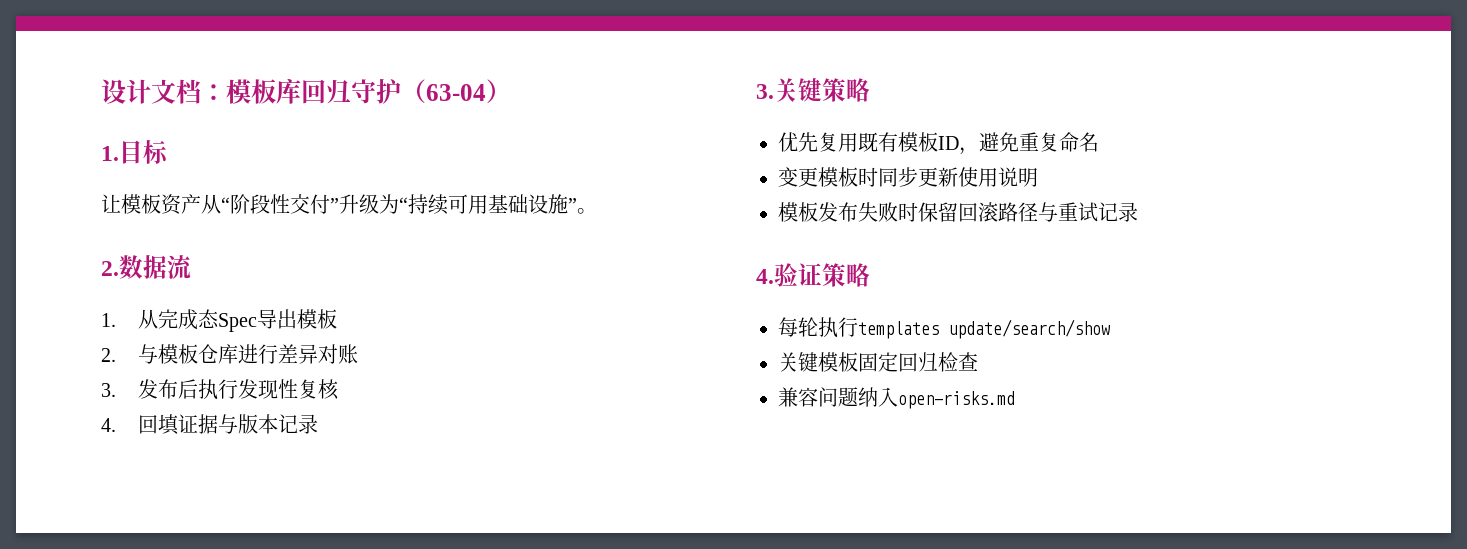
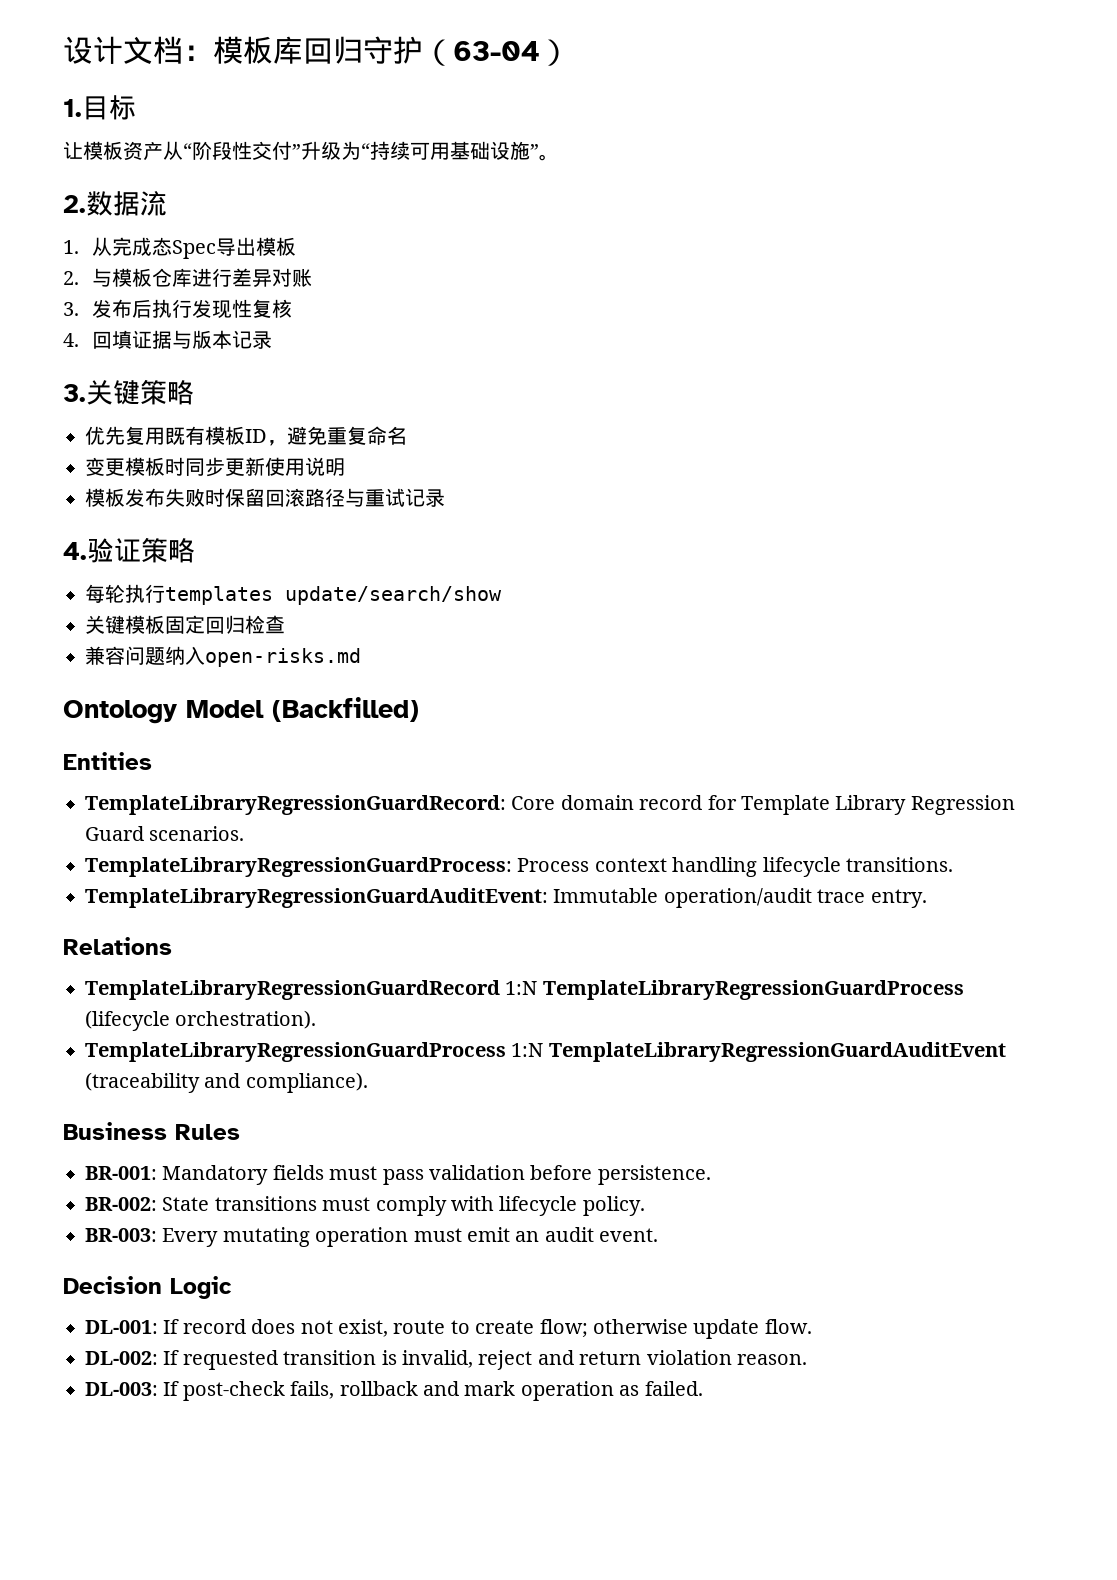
+ Ontology Model (Backfilled)
+ Entities
+ TemplateLibraryRegressionGuardRecord: Core domain record for Template Library Regression Guard scenarios.
+ TemplateLibraryRegressionGuardProcess: Process context handling lifecycle transitions.
+ TemplateLibraryRegressionGuardAuditEvent: Immutable operation/audit trace entry.
+ Relations
+ TemplateLibraryRegressionGuardRecord 1:N TemplateLibraryRegressionGuardProcess (lifecycle orchestration).
+ TemplateLibraryRegressionGuardProcess 1:N TemplateLibraryRegressionGuardAuditEvent (traceability and compliance).
+ Business Rules
+ BR-001: Mandatory fields must pass validation before persistence.
+ BR-002: State transitions must comply with lifecycle policy.
+ BR-003: Every mutating operation must emit an audit event.
+ Decision Logic
+ DL-001: If record does not exist, route to create flow; otherwise update flow.
+ DL-002: If requested transition is invalid, reject and return violation reason.
+ DL-003: If post-check fails, rollback and mark operation as failed.

